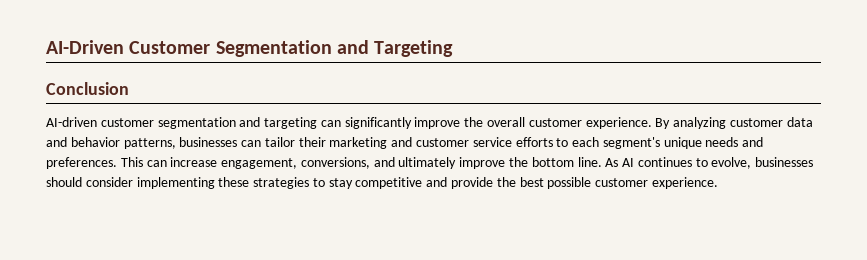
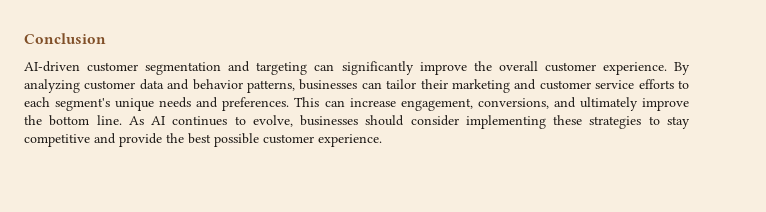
- AI-Driven Customer Segmentation and Targeting

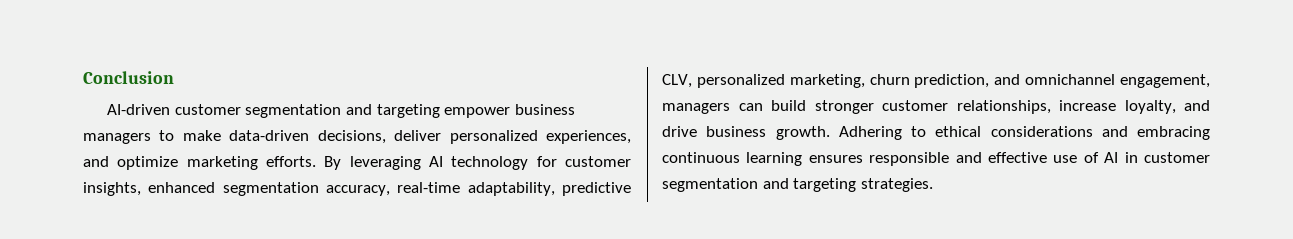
- AI-driven customer segmentation and targeting can significantly improve the overall customer experience. By analyzing customer data and behavior patterns, businesses can tailor their marketing and customer service efforts to each segment's unique needs and preferences. This can increase engagement, conversions, and ultimately improve the bottom line. As AI continues to evolve, businesses should consider implementing these strategies to stay competitive and provide the best possible customer experience.
+ AI-driven customer segmentation and targeting empower business managers to make data-driven decisions, deliver personalized experiences, and optimize marketing efforts. By leveraging AI technology for customer insights, enhanced segmentation accuracy, real-time adaptability, predictive CLV, personalized marketing, churn prediction, and omnichannel engagement, managers can build stronger customer relationships, increase loyalty, and drive business growth. Adhering to ethical considerations and embracing continuous learning ensures responsible and effective use of AI in customer segmentation and targeting strategies.

